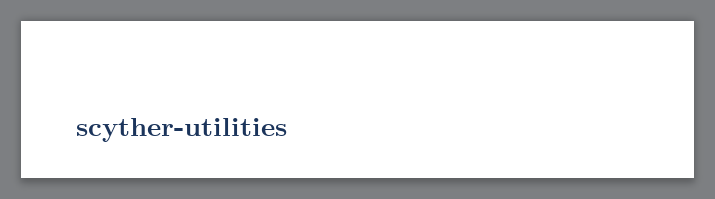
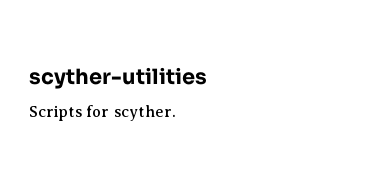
+ Scripts for scyther.

